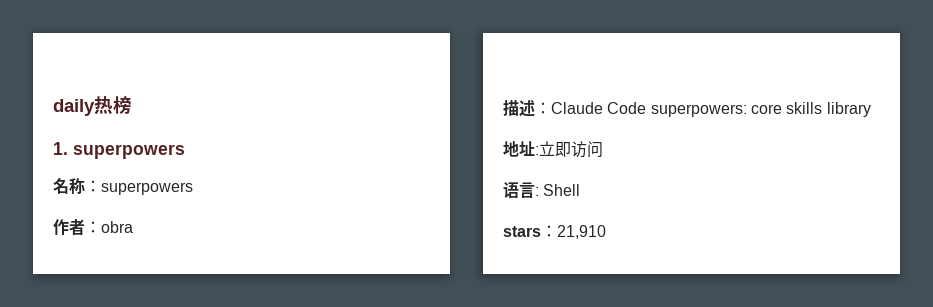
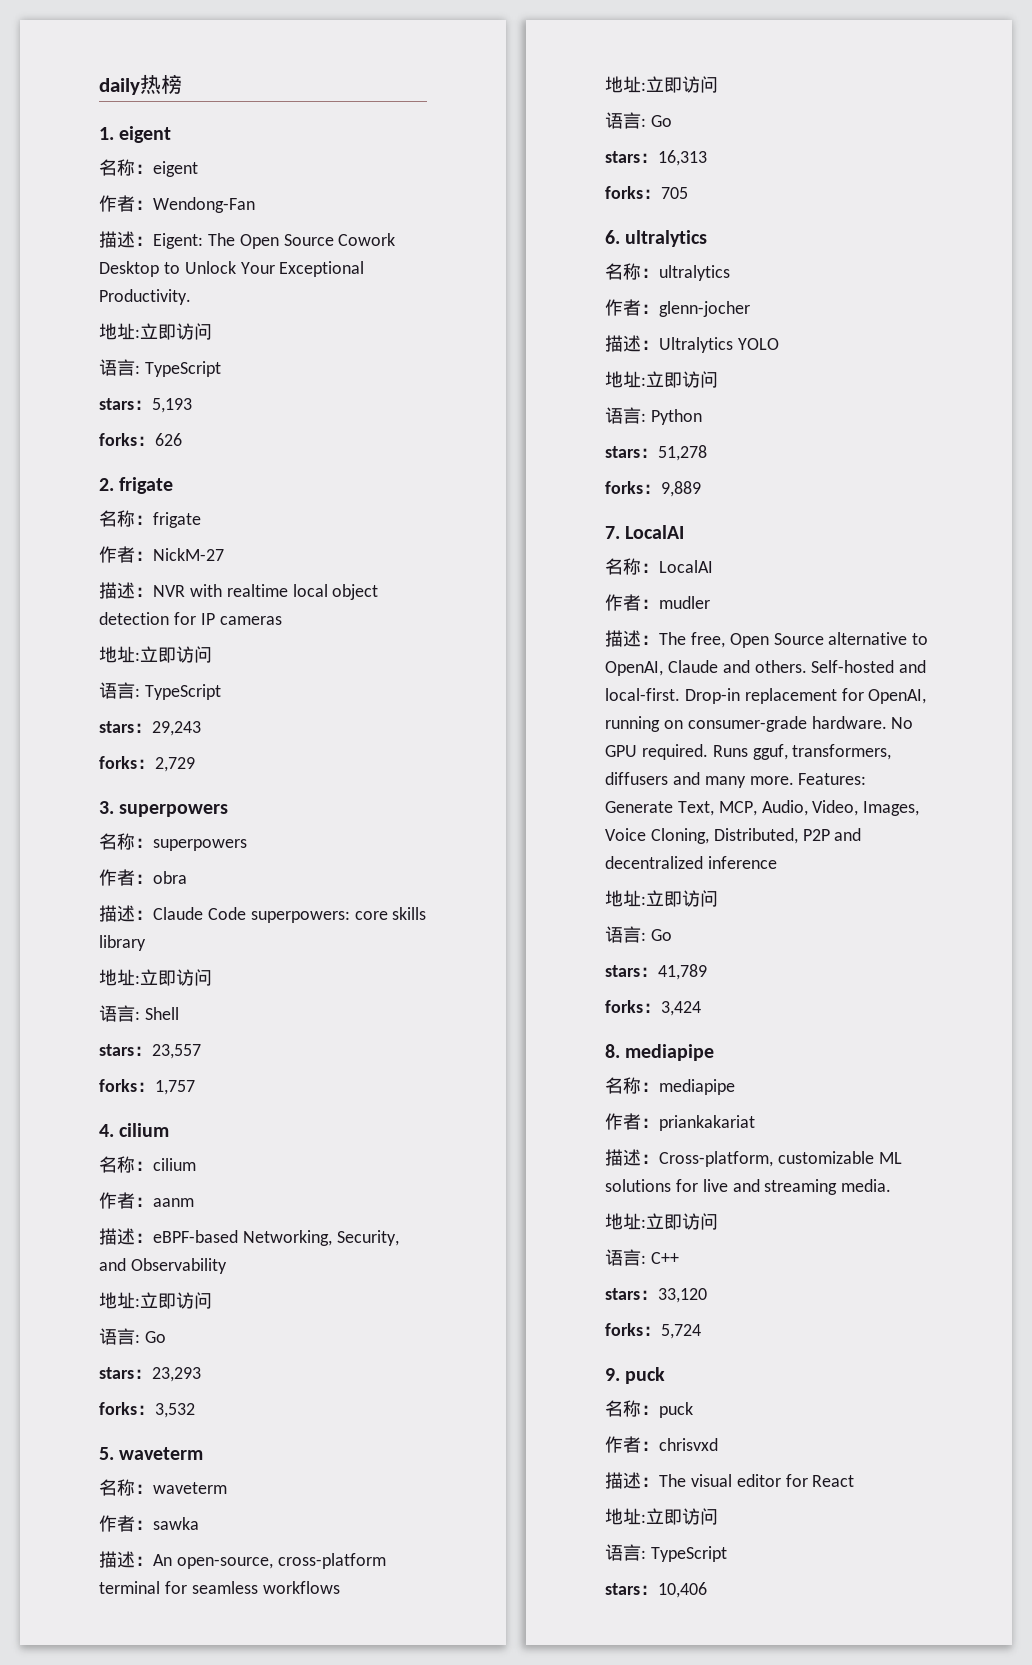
- 1. superpowers
+ 1. eigent
+ 名称：eigent
+ 作者：Wendong-Fan
+ 描述：Eigent: The Open Source Cowork Desktop to Unlock Your Exceptional Productivity.
+ 地址:立即访问
+ 语言: TypeScript
+ stars：5,193
+ forks：626
+ 2. frigate
+ 名称：frigate
+ 作者：NickM-27
+ 描述：NVR with realtime local object detection for IP cameras
+ 地址:立即访问
+ 语言: TypeScript
+ stars：29,243
+ forks：2,729
+ 3. superpowers
- stars：21,910
+ stars：23,557
+ forks：1,757
+ 4. cilium
+ 名称：cilium
+ 作者：aanm
+ 描述：eBPF-based Networking, Security, and Observability
+ 地址:立即访问
+ 语言: Go
+ stars：23,293
+ forks：3,532
+ 5. waveterm
+ 名称：waveterm
+ 作者：sawka
+ 描述：An open-source, cross-platform terminal for seamless workflows
+ 地址:立即访问
+ 语言: Go
+ stars：16,313
+ forks：705
+ 6. ultralytics
+ 名称：ultralytics
+ 作者：glenn-jocher
+ 描述：Ultralytics YOLO
+ 地址:立即访问
+ 语言: Python
+ stars：51,278
+ forks：9,889
+ 7. LocalAI
+ 名称：LocalAI
+ 作者：mudler
+ 描述：The free, Open Source alternative to OpenAI, Claude and others. Self-hosted and local-first. Drop-in replacement for OpenAI, running on consumer-grade hardware. No GPU required. Runs gguf, transformers, diffusers and many more. Features: Generate Text, MCP, Audio, Video, Images, Voice Cloning, Distributed, P2P and decentralized inference
+ 地址:立即访问
+ 语言: Go
+ stars：41,789
+ forks：3,424
+ 8. mediapipe
+ 名称：mediapipe
+ 作者：priankakariat
+ 描述：Cross-platform, customizable ML solutions for live and streaming media.
+ 地址:立即访问
+ 语言: C++
+ stars：33,120
+ forks：5,724
+ 9. puck
+ 名称：puck
+ 作者：chrisvxd
+ 描述：The visual editor for React
+ 地址:立即访问
+ 语言: TypeScript
+ stars：10,406

